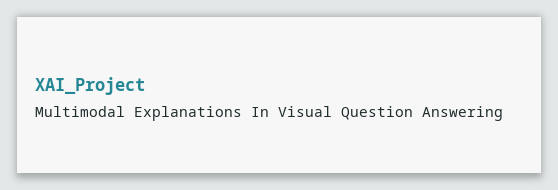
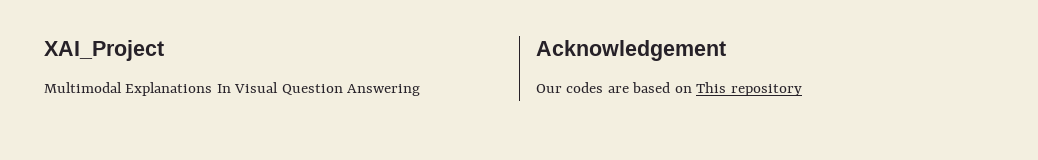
+ Acknowledgement
+ Our codes are based on This repository

